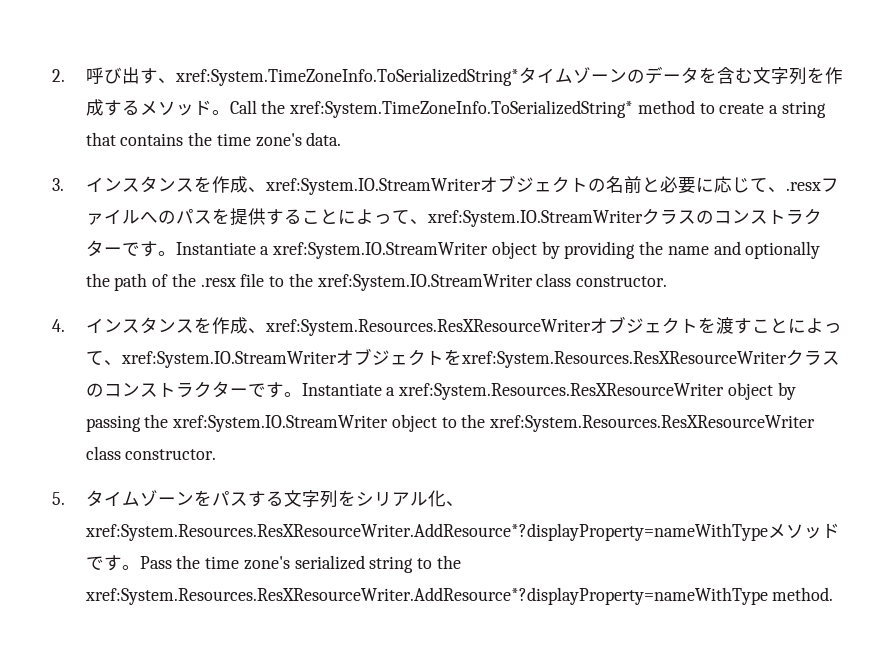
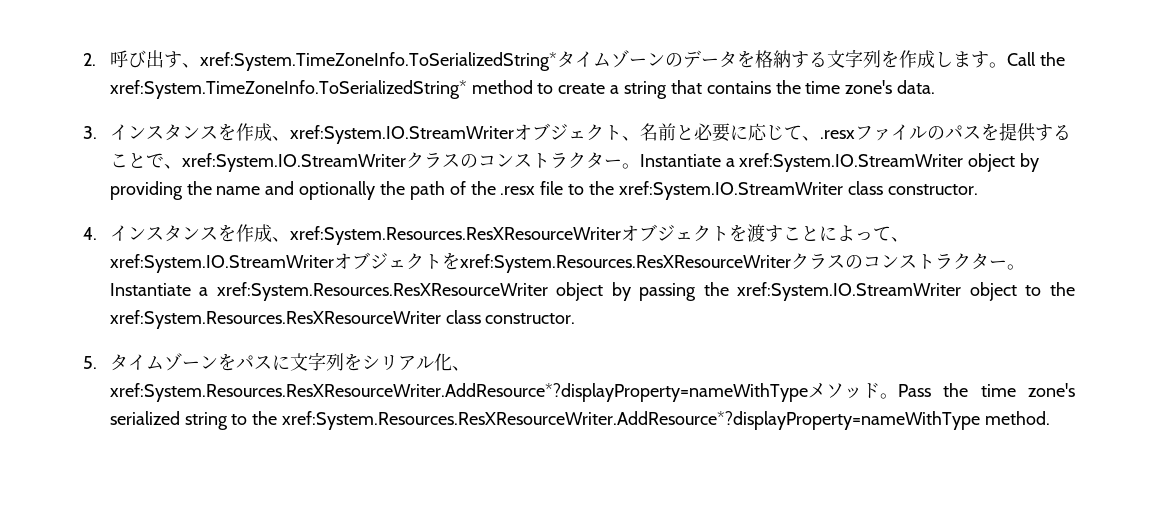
- 2.呼び出す、xref:System.TimeZoneInfo.ToSerializedString*タイムゾーンのデータを含む文字列を作成するメソッド。
+ 2.呼び出す、xref:System.TimeZoneInfo.ToSerializedString*タイムゾーンのデータを格納する文字列を作成します。
- 3.インスタンスを作成、xref:System.IO.StreamWriterオブジェクトの名前と必要に応じて、.resxファイルへのパスを提供することによって、xref:System.IO.StreamWriterクラスのコンストラクターです。
+ 3.インスタンスを作成、xref:System.IO.StreamWriterオブジェクト、名前と必要に応じて、.resxファイルのパスを提供することで、xref:System.IO.StreamWriterクラスのコンストラクター。
- 4.インスタンスを作成、xref:System.Resources.ResXResourceWriterオブジェクトを渡すことによって、xref:System.IO.StreamWriterオブジェクトをxref:System.Resources.ResXResourceWriterクラスのコンストラクターです。
+ 4.インスタンスを作成、xref:System.Resources.ResXResourceWriterオブジェクトを渡すことによって、xref:System.IO.StreamWriterオブジェクトをxref:System.Resources.ResXResourceWriterクラスのコンストラクター。
- 5.タイムゾーンをパスする文字列をシリアル化、xref:System.Resources.ResXResourceWriter.AddResource*?displayProperty=nameWithTypeメソッドです。
+ 5.タイムゾーンをパスに文字列をシリアル化、xref:System.Resources.ResXResourceWriter.AddResource*?displayProperty=nameWithTypeメソッド。

